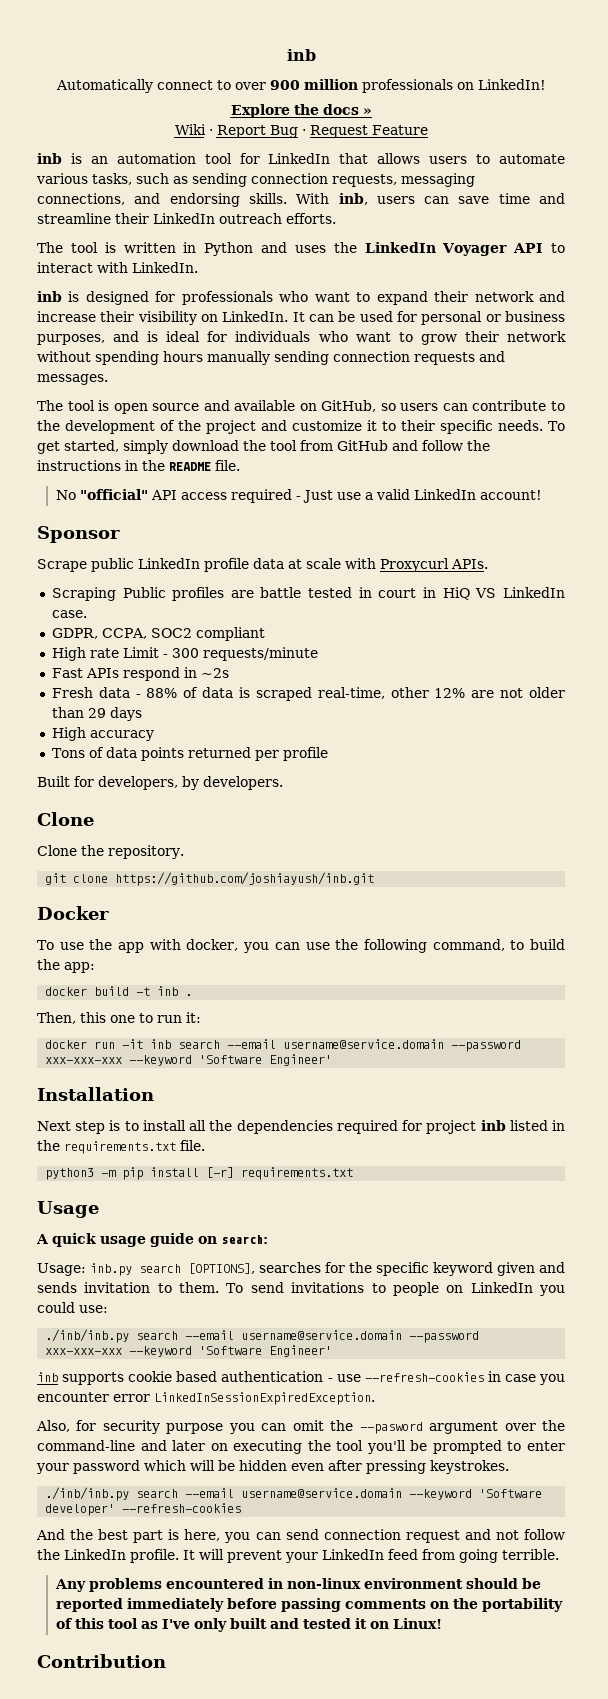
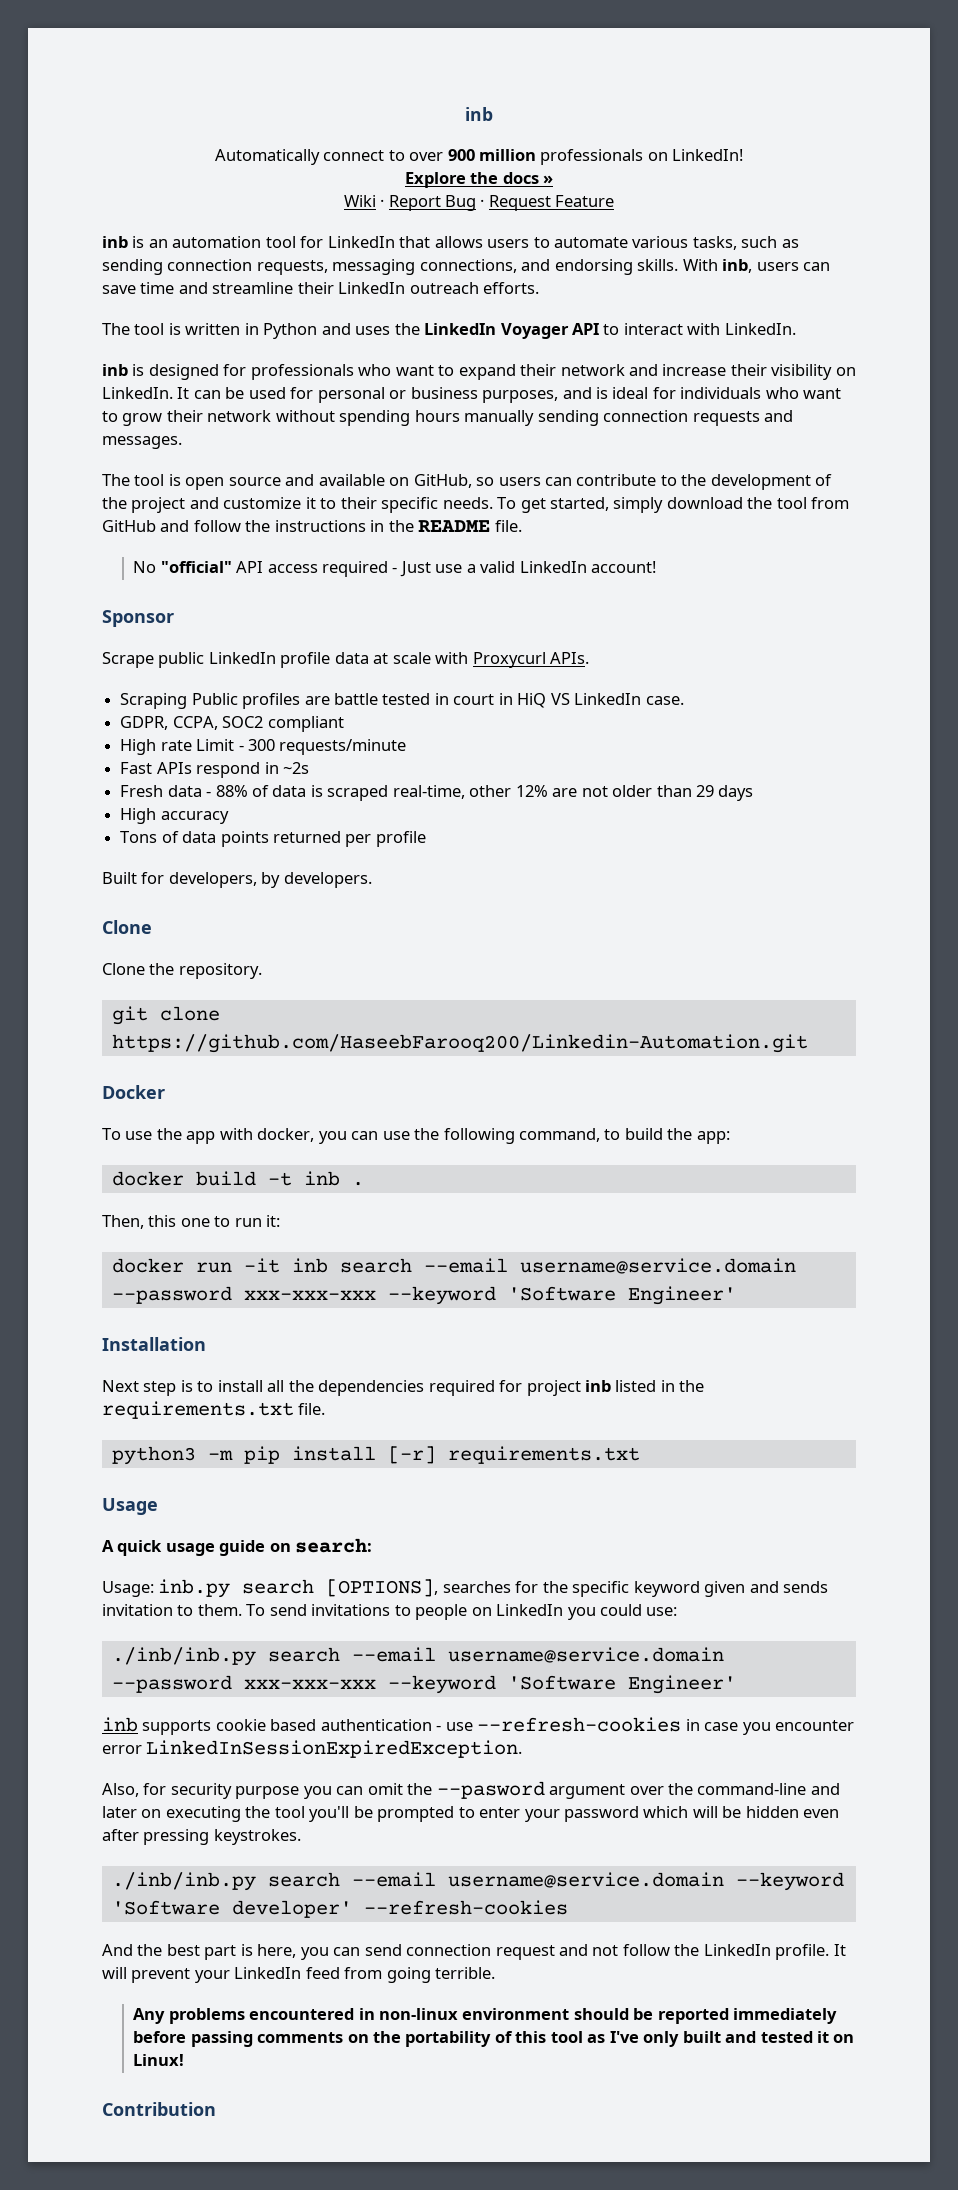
- git clone https://github.com/joshiayush/inb.git
+ git clone https://github.com/HaseebFarooq200/Linkedin-Automation.git

